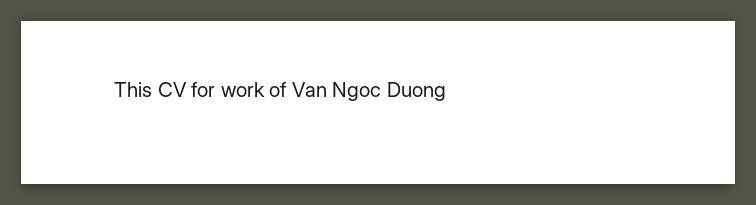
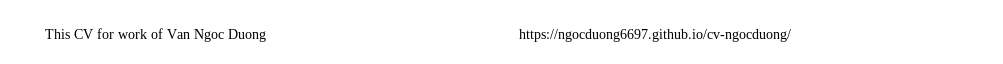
- This CV for work of Van Ngoc Duong
+ This CV for work of Van Ngoc Duong https://ngocduong6697.github.io/cv-ngocduong/

